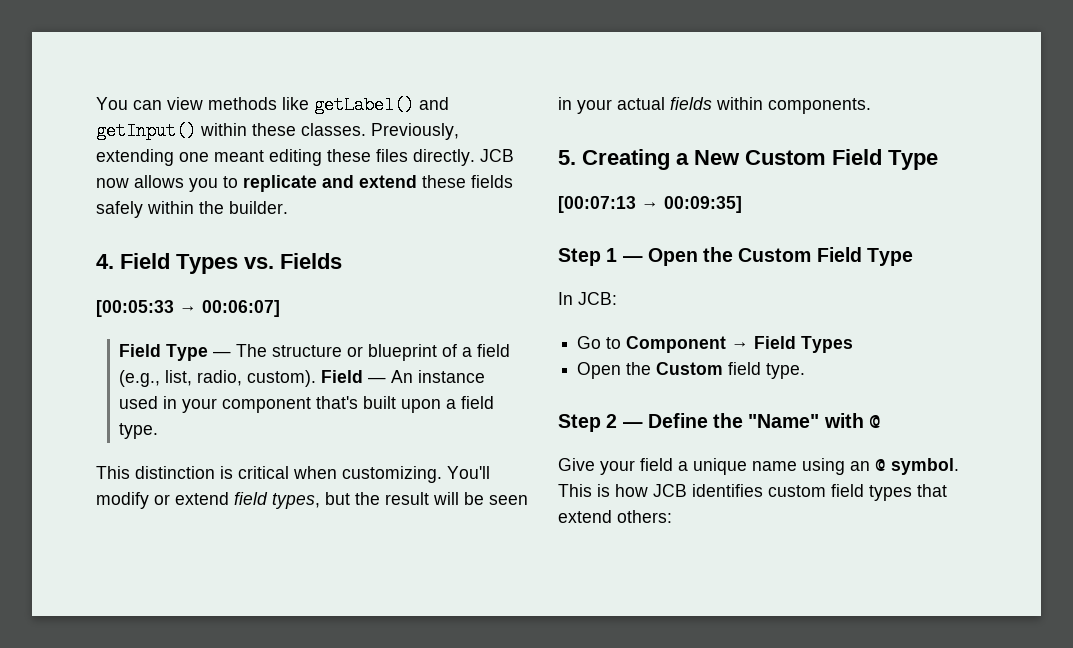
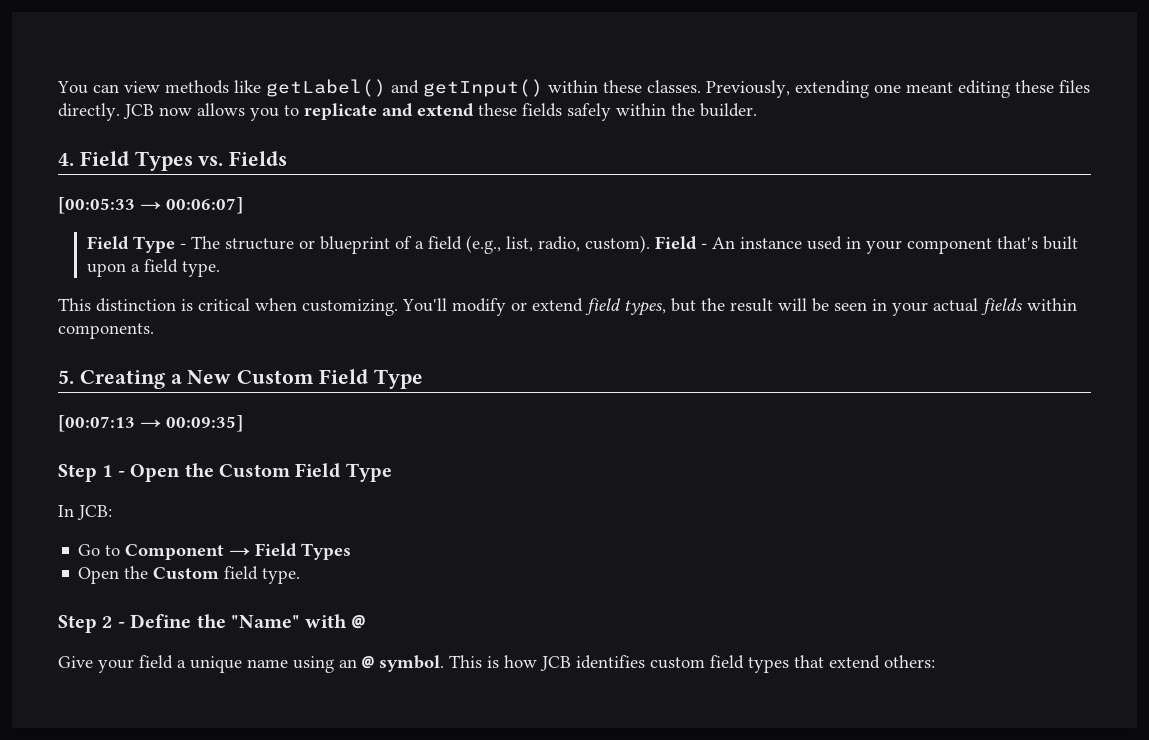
- Field Type — The structure or blueprint of a field (e.g., list, radio, custom).
+ Field Type - The structure or blueprint of a field (e.g., list, radio, custom).
- Field — An instance used in your component that's built upon a field type.
+ Field - An instance used in your component that's built upon a field type.
- Step 1 — Open the Custom Field Type
+ Step 1 - Open the Custom Field Type
- Step 2 — Define the "Name" with @
+ Step 2 - Define the "Name" with @

